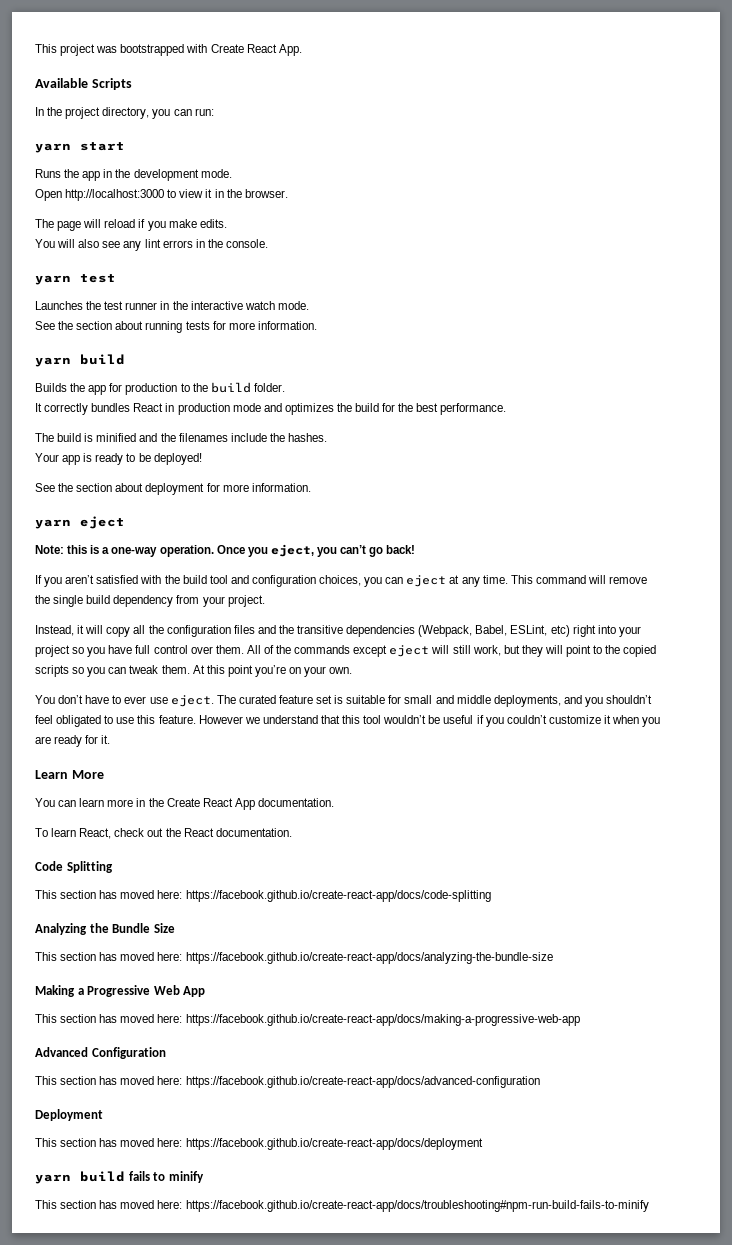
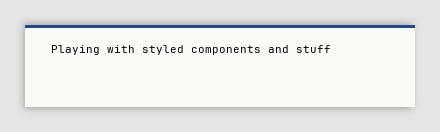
- This project was bootstrapped with Create React App.
- Available Scripts
- In the project directory, you can run:
- yarn start
- Runs the app in the development mode.
- Open http://localhost:3000 to view it in the browser.
- The page will reload if you make edits.
- You will also see any lint errors in the console.
- yarn test
- Launches the test runner in the interactive watch mode.
- See the section about running tests for more information.
- yarn build
- Builds the app for production to the build folder.
- It correctly bundles React in production mode and optimizes the build for the best performance.
- The build is minified and the filenames include the hashes.
- Your app is ready to be deployed!
- See the section about deployment for more information.
- yarn eject
- Note: this is a one-way operation. Once you eject, you can’t go back!
- If you aren’t satisfied with the build tool and configuration choices, you can eject at any time. This command will remove the single build dependency from your project.
- Instead, it will copy all the configuration files and the transitive dependencies (Webpack, Babel, ESLint, etc) right into your project so you have full control over them. All of the commands except eject will still work, but they will point to the copied scripts so you can tweak them. At this point you’re on your own.
- You don’t have to ever use eject. The curated feature set is suitable for small and middle deployments, and you shouldn’t feel obligated to use this feature. However we understand that this tool wouldn’t be useful if you couldn’t customize it when you are ready for it.
- Learn More
- You can learn more in the Create React App documentation.
- To learn React, check out the React documentation.
- Code Splitting
- This section has moved here: https://facebook.github.io/create-react-app/docs/code-splitting
- Analyzing the Bundle Size
- This section has moved here: https://facebook.github.io/create-react-app/docs/analyzing-the-bundle-size
- Making a Progressive Web App
- This section has moved here: https://facebook.github.io/create-react-app/docs/making-a-progressive-web-app
- Advanced Configuration
- This section has moved here: https://facebook.github.io/create-react-app/docs/advanced-configuration
- Deployment
- This section has moved here: https://facebook.github.io/create-react-app/docs/deployment
- yarn build fails to minify
- This section has moved here: https://facebook.github.io/create-react-app/docs/troubleshooting#npm-run-build-fails-to-minify
+ Playing with styled components and stuff

